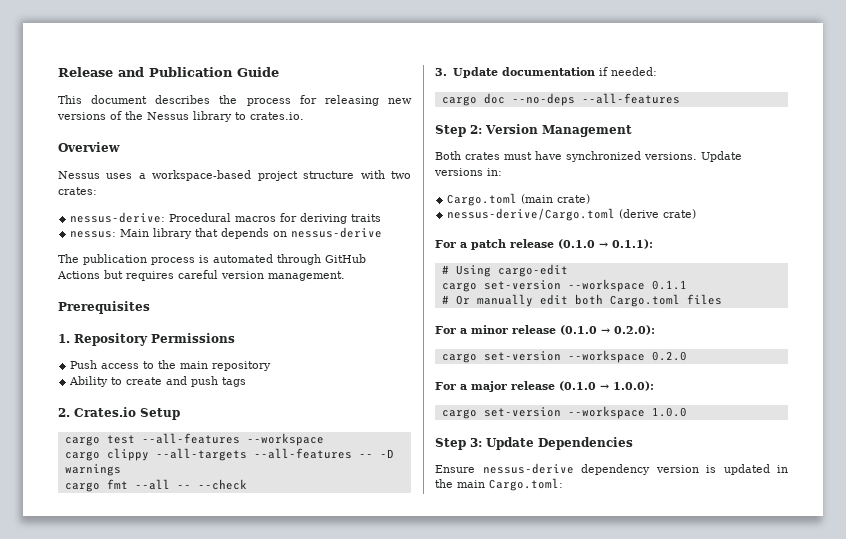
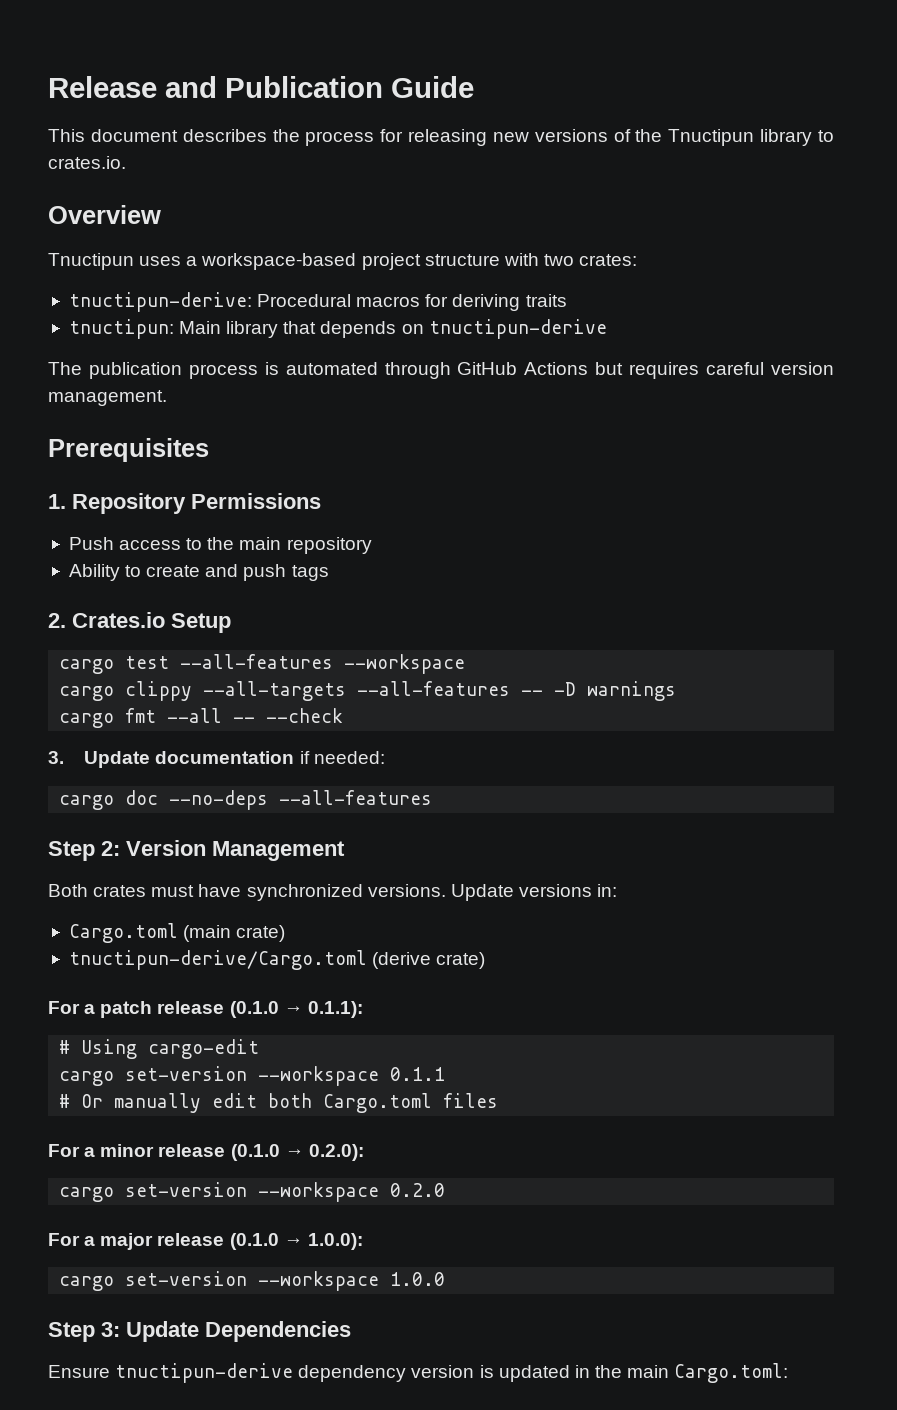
- This document describes the process for releasing new versions of the Nessus library to crates.io.
+ This document describes the process for releasing new versions of the Tnuctipun library to crates.io.
- Nessus uses a workspace-based project structure with two crates:
+ Tnuctipun uses a workspace-based project structure with two crates:
- nessus-derive: Procedural macros for deriving traits
+ tnuctipun-derive: Procedural macros for deriving traits
- nessus: Main library that depends on nessus-derive
+ tnuctipun: Main library that depends on tnuctipun-derive
- nessus-derive/Cargo.toml (derive crate)
+ tnuctipun-derive/Cargo.toml (derive crate)
- Ensure nessus-derive dependency version is updated in the main Cargo.toml:
+ Ensure tnuctipun-derive dependency version is updated in the main Cargo.toml:

